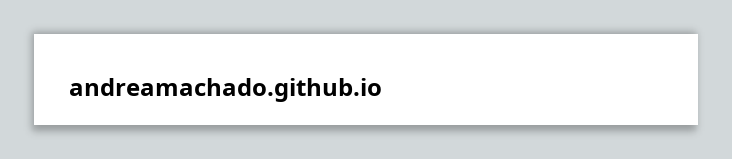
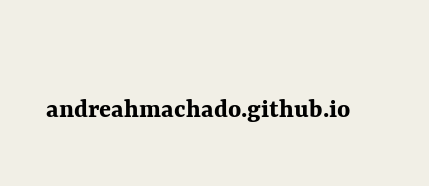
- andreamachado.github.io
+ andreahmachado.github.io

